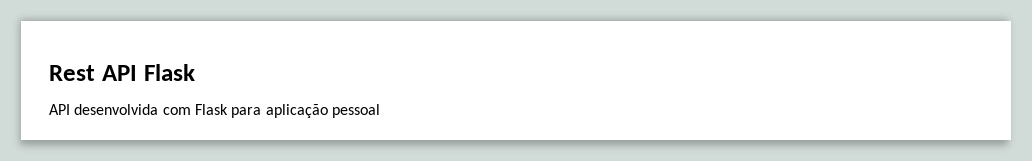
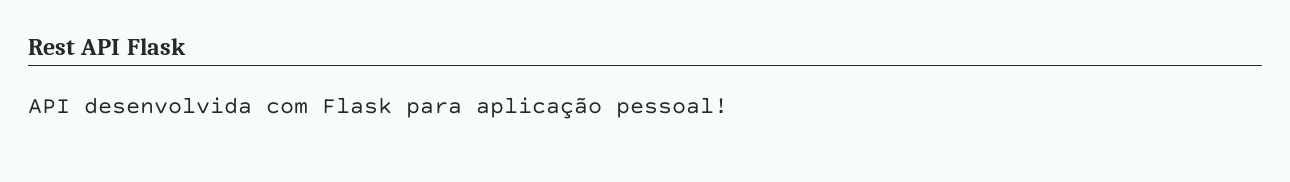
- API desenvolvida com Flask para aplicação pessoal
+ API desenvolvida com Flask para aplicação pessoal!

